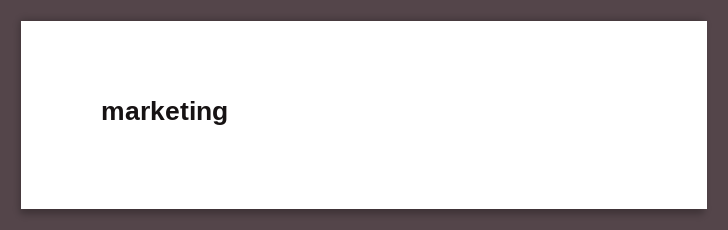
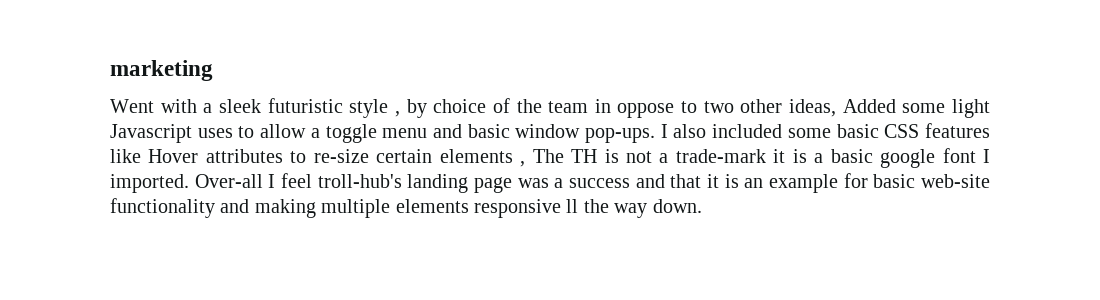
+ Went with a sleek futuristic style , by choice of the team in oppose to two other ideas, Added some light Javascript uses to allow a toggle menu and basic window pop-ups. I also included some basic CSS features like Hover attributes to re-size certain elements , The TH is not a trade-mark it is a basic google font I imported. Over-all I feel troll-hub's landing page was a success and that it is an example for basic web-site functionality and making multiple elements responsive ll the way down.

